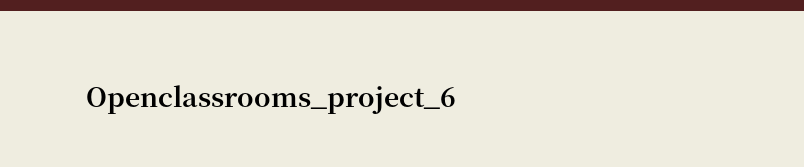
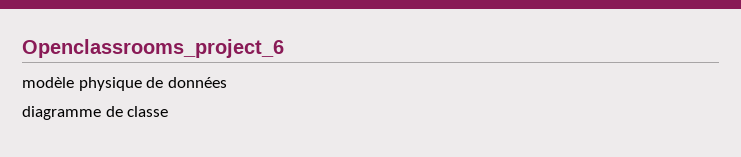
+ modèle physique de données
+ diagramme de classe

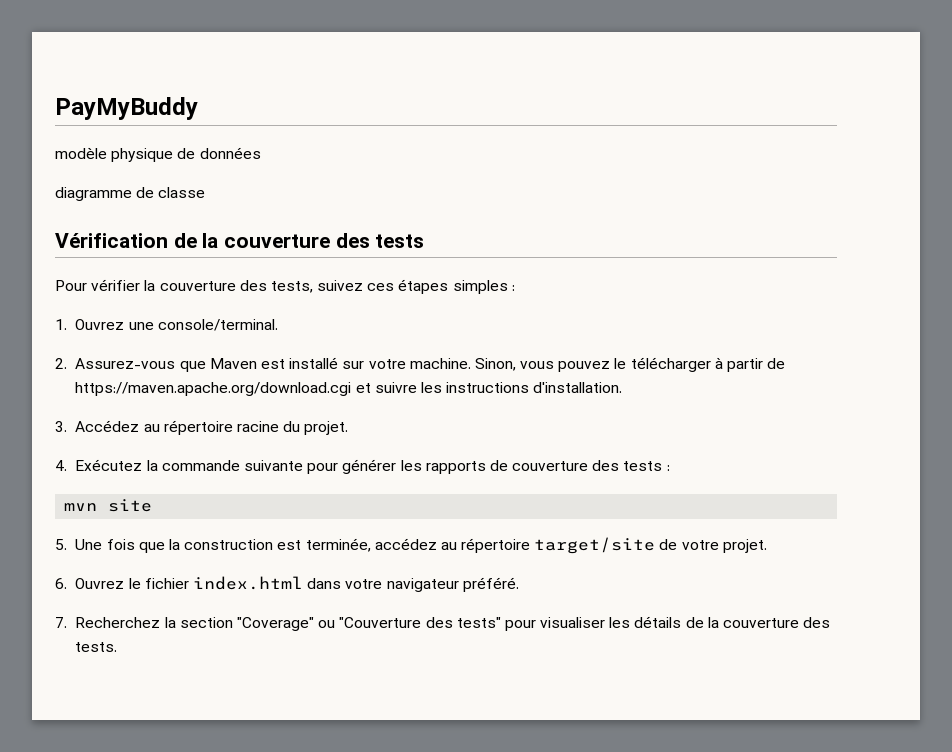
- Openclassrooms_project_6
+ PayMyBuddy
+ Vérification de la couverture des tests
+ Pour vérifier la couverture des tests, suivez ces étapes simples :
+ 1. Ouvrez une console/terminal.
+ 2. Assurez-vous que Maven est installé sur votre machine. Sinon, vous pouvez le télécharger à partir de https://maven.apache.org/download.cgi et suivre les instructions d'installation.
+ 3. Accédez au répertoire racine du projet.
+ 4. Exécutez la commande suivante pour générer les rapports de couverture des tests :
+ mvn site
+ 5. Une fois que la construction est terminée, accédez au répertoire target/site de votre projet.
+ 6. Ouvrez le fichier index.html dans votre navigateur préféré.
+ 7. Recherchez la section "Coverage" ou "Couverture des tests" pour visualiser les détails de la couverture des tests.

